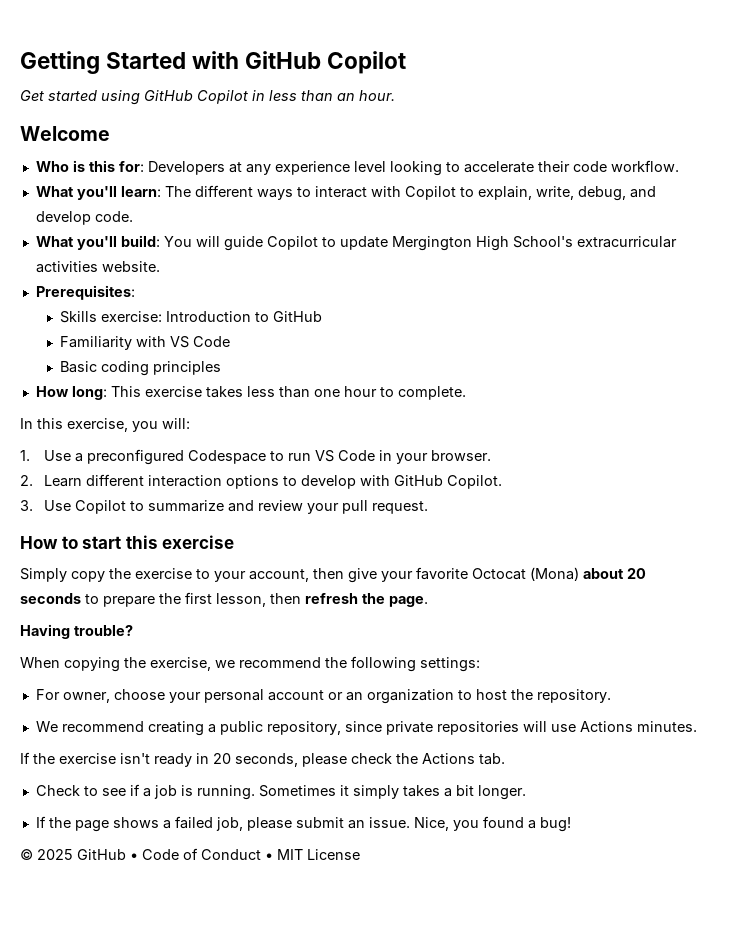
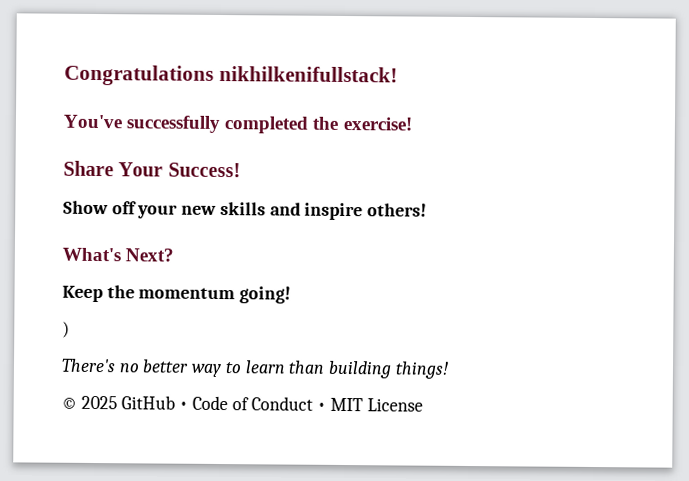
- Getting Started with GitHub Copilot
- Get started using GitHub Copilot in less than an hour.
- Welcome
- Who is this for: Developers at any experience level looking to accelerate their code workflow.
- What you'll learn: The different ways to interact with Copilot to explain, write, debug, and develop code.
- What you'll build: You will guide Copilot to update Mergington High School's extracurricular activities website.
- Prerequisites:
- Skills exercise: Introduction to GitHub
- Familiarity with VS Code
- Basic coding principles
- How long: This exercise takes less than one hour to complete.
- In this exercise, you will:
- 1. Use a preconfigured Codespace to run VS Code in your browser.
- 2. Learn different interaction options to develop with GitHub Copilot.
- 3. Use Copilot to summarize and review your pull request.
- How to start this exercise
- Simply copy the exercise to your account, then give your favorite Octocat (Mona) about 20 seconds to prepare the first lesson, then refresh the page.
- Having trouble?
- When copying the exercise, we recommend the following settings:
- For owner, choose your personal account or an organization to host the repository.
- We recommend creating a public repository, since private repositories will use Actions minutes.
- If the exercise isn't ready in 20 seconds, please check the Actions tab.
- Check to see if a job is running. Sometimes it simply takes a bit longer.
- If the page shows a failed job, please submit an issue. Nice, you found a bug!
+ Congratulations nikhilkenifullstack!
+ You've successfully completed the exercise!
+ Share Your Success!
+ Show off your new skills and inspire others!
+ What's Next?
+ Keep the momentum going!
+ )
+ There's no better way to learn than building things!

